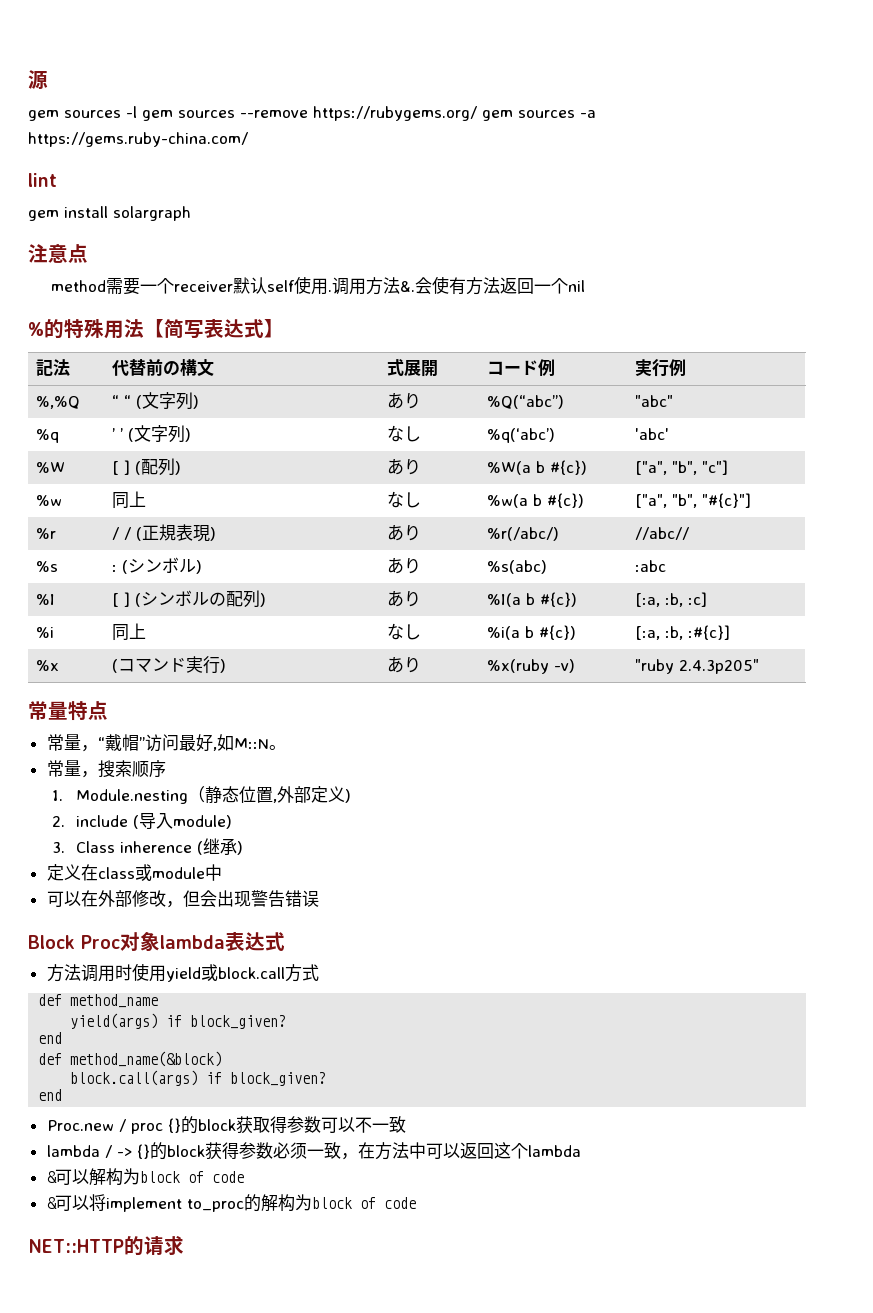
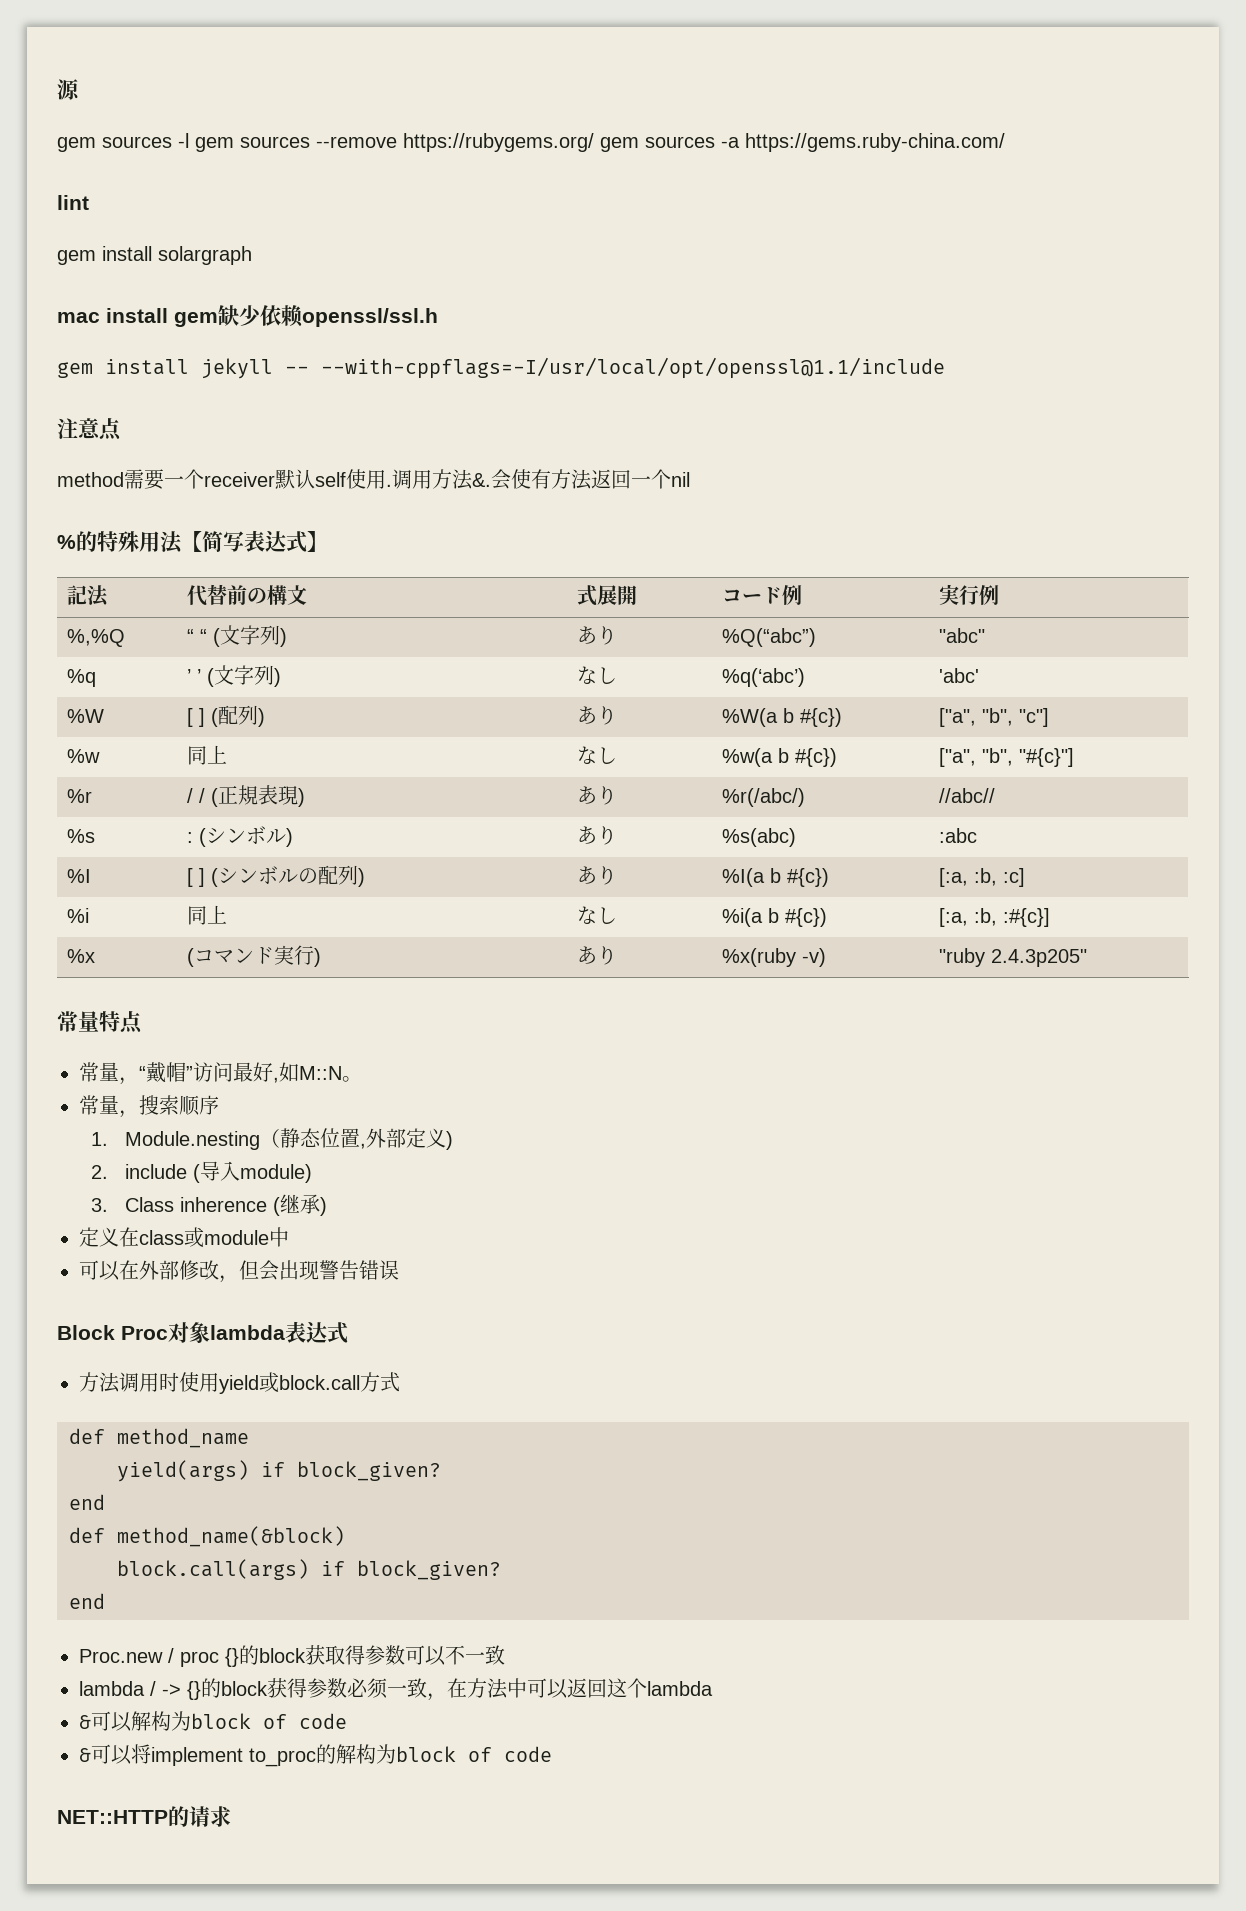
+ mac install gem缺少依赖openssl/ssl.h
+ gem install jekyll -- --with-cppflags=-I/usr/local/opt/openssl@1.1/include

